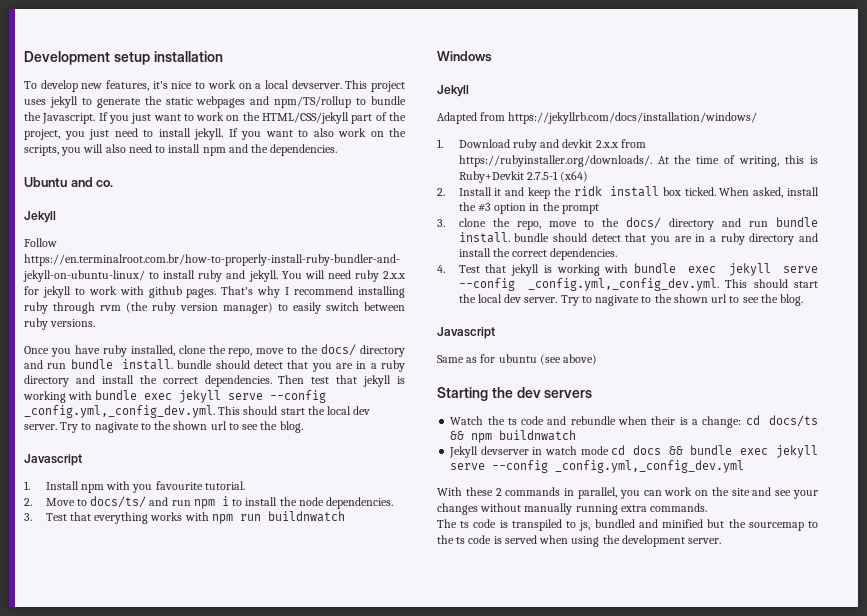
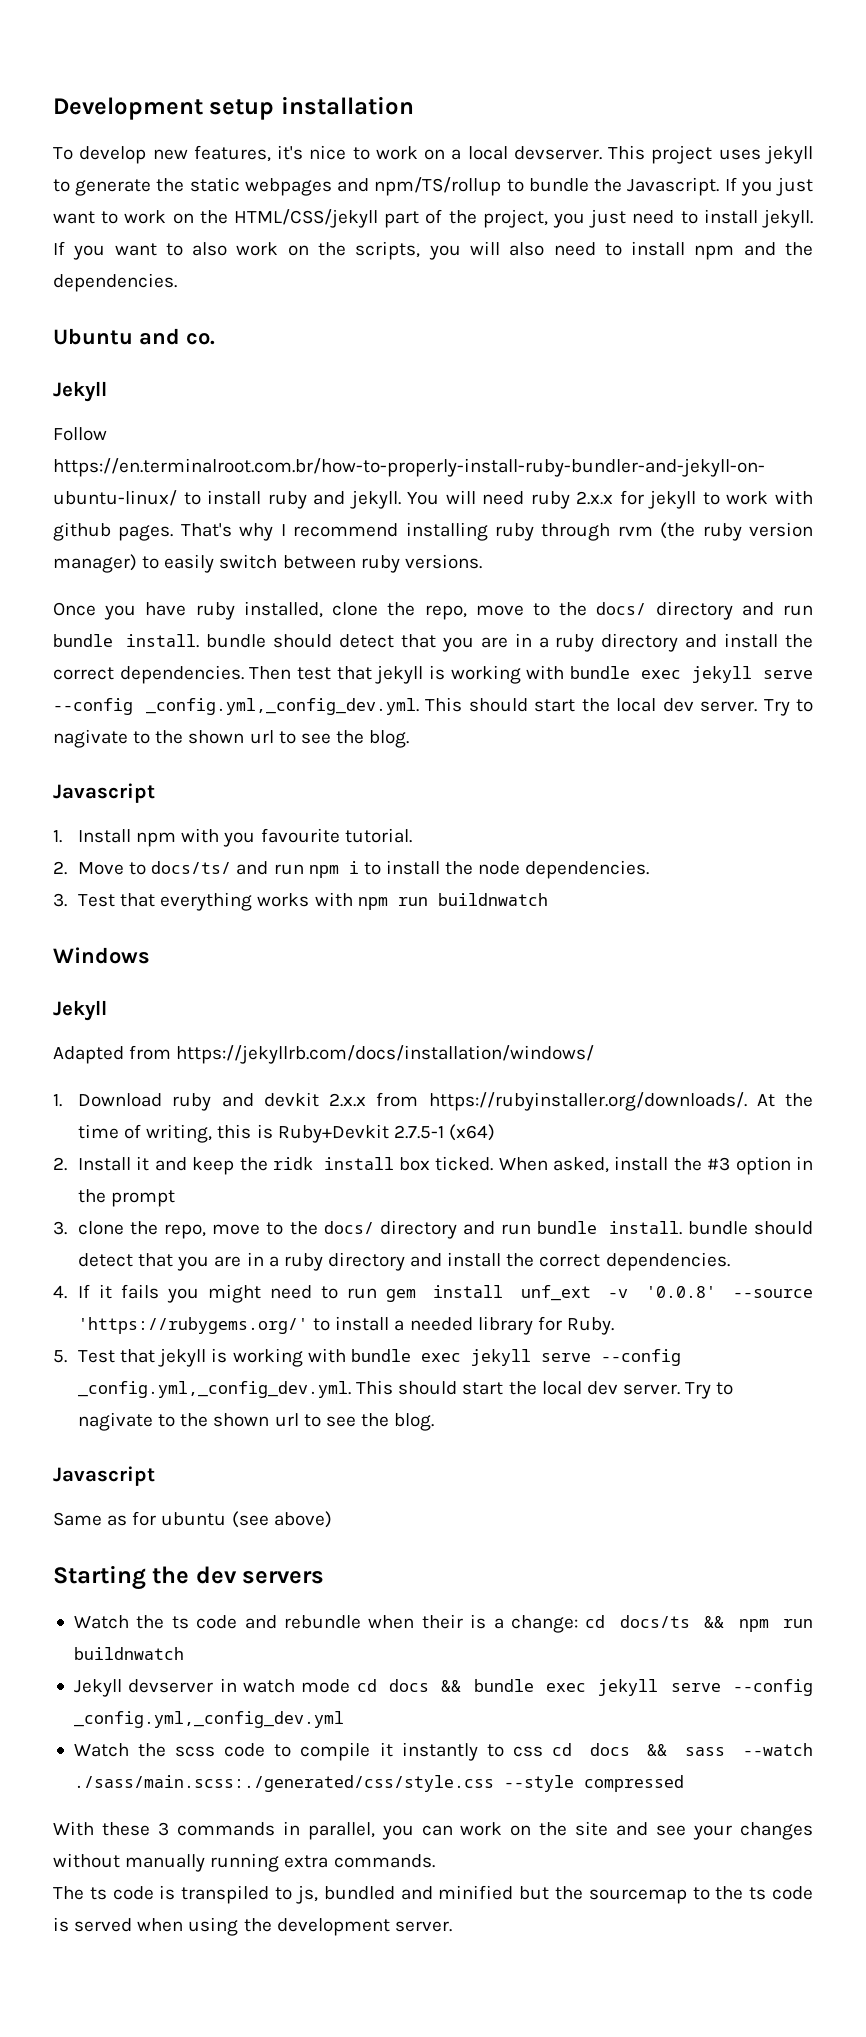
- 4. Test that jekyll is working with bundle exec jekyll serve --config _config.yml,_config_dev.yml. This should start the local dev server.
+ 4. If it fails you might need to run gem install unf_ext -v '0.0.8' --source 'https://rubygems.org/' to install a needed library for Ruby.
+ 5. Test that jekyll is working with bundle exec jekyll serve --config _config.yml,_config_dev.yml. This should start the local dev server.
- Watch the ts code and rebundle when their is a change: cd docs/ts && npm buildnwatch
+ Watch the ts code and rebundle when their is a change: cd docs/ts && npm run buildnwatch
+ Watch the scss code to compile it instantly to css cd docs && sass --watch ./sass/main.scss:./generated/css/style.css --style compressed
- With these 2 commands in parallel, you can work on the site and see your changes without manually running extra commands.
+ With these 3 commands in parallel, you can work on the site and see your changes without manually running extra commands.

